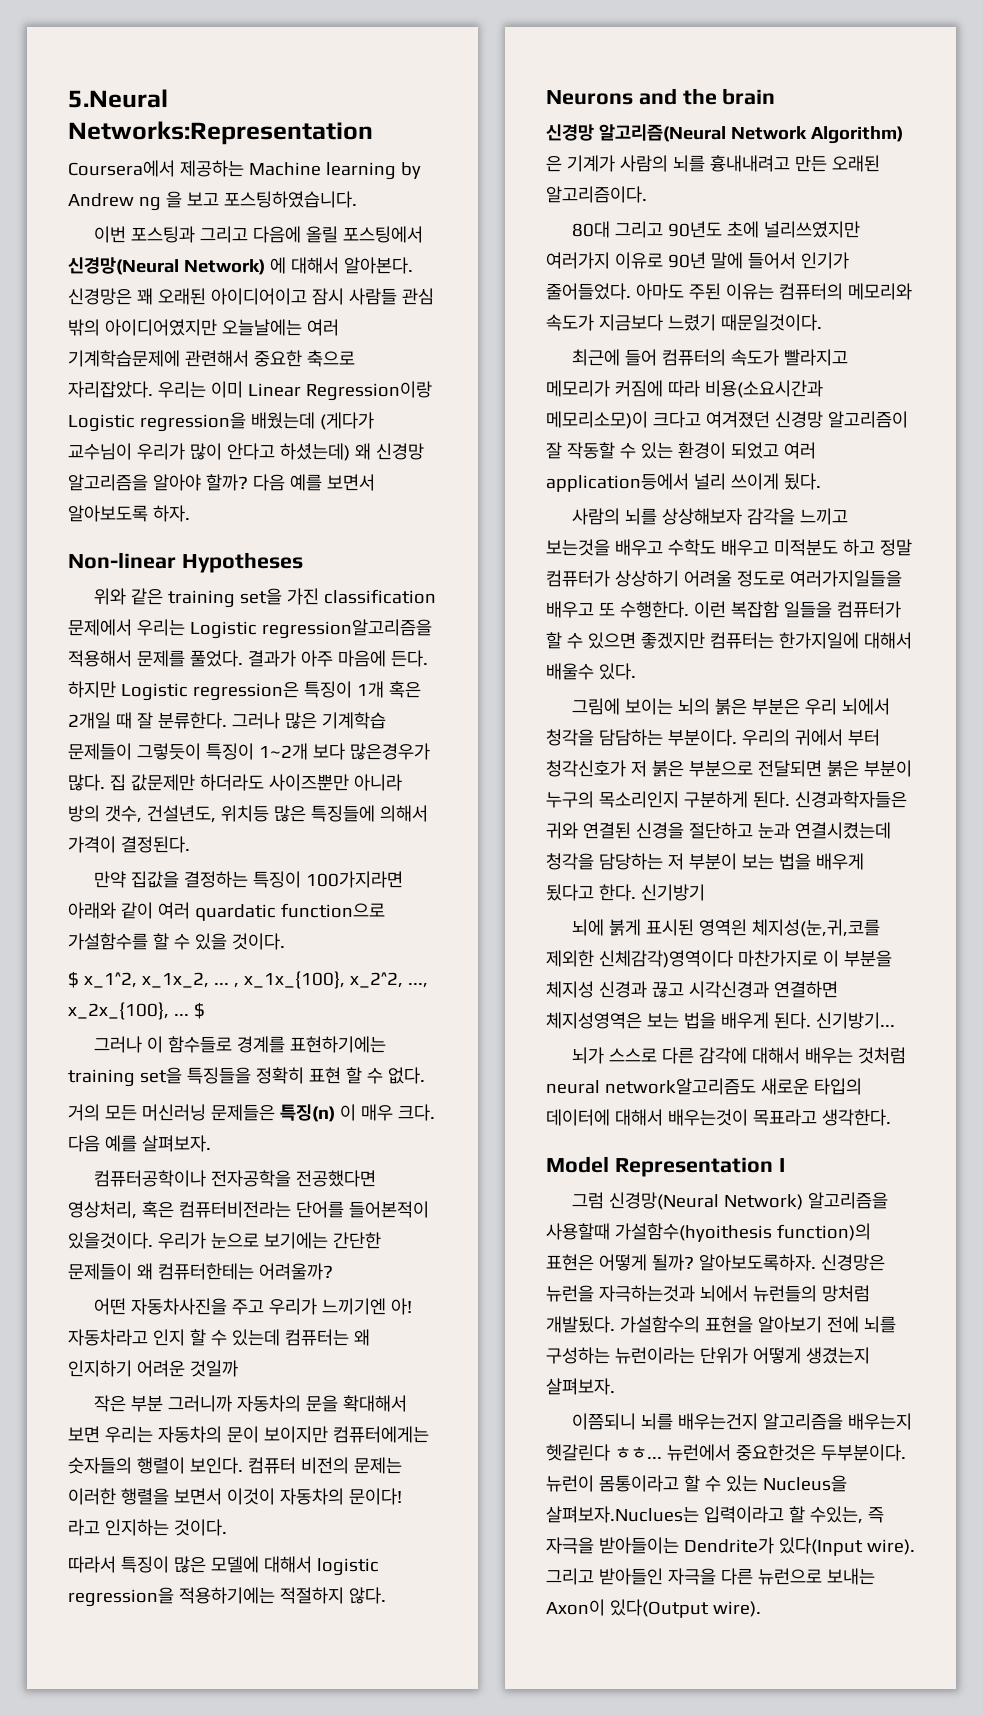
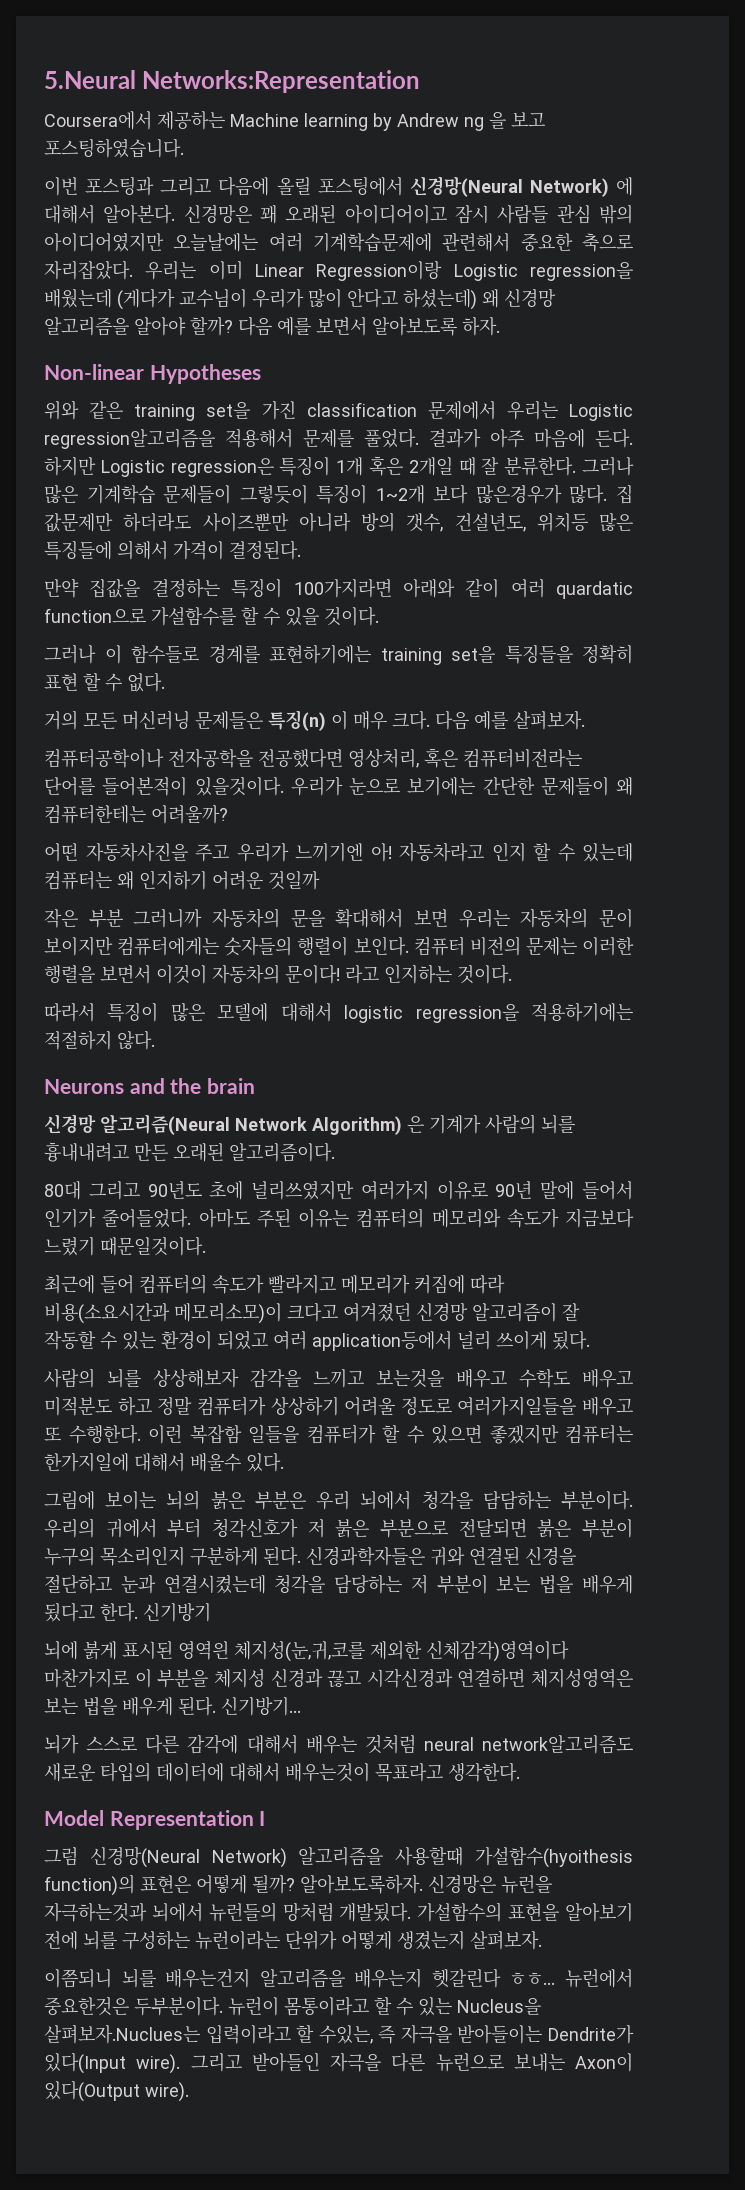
- $ x_1^2, x_1x_2, ... , x_1x_{100}, x_2^2, ..., x_2x_{100}, ... $

